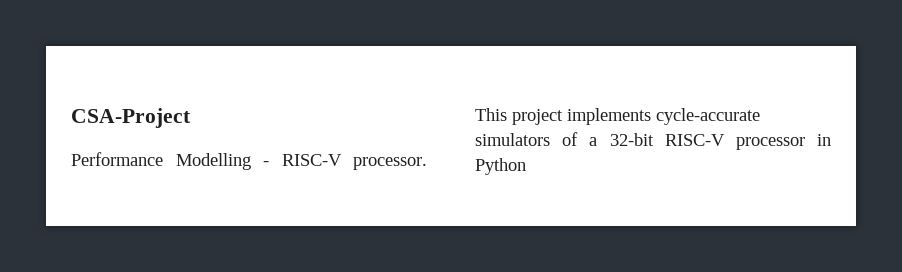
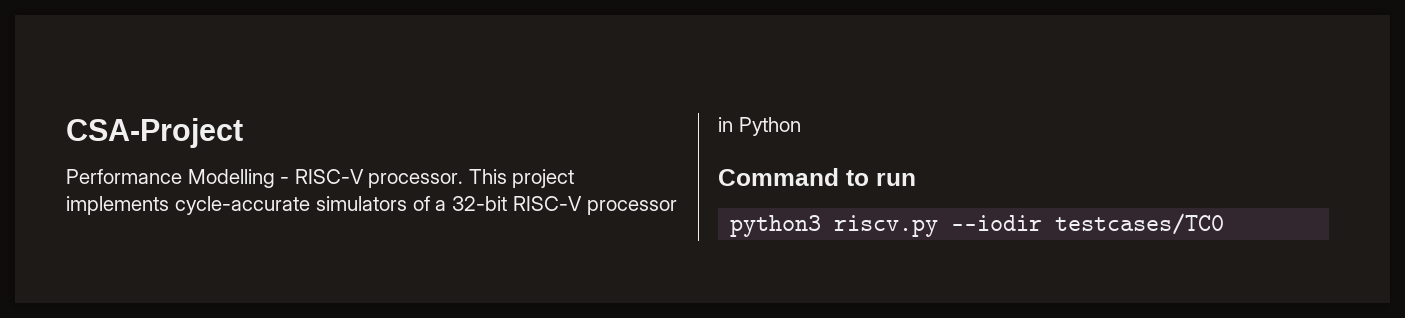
+ Command to run
+ python3 riscv.py --iodir testcases/TC0

